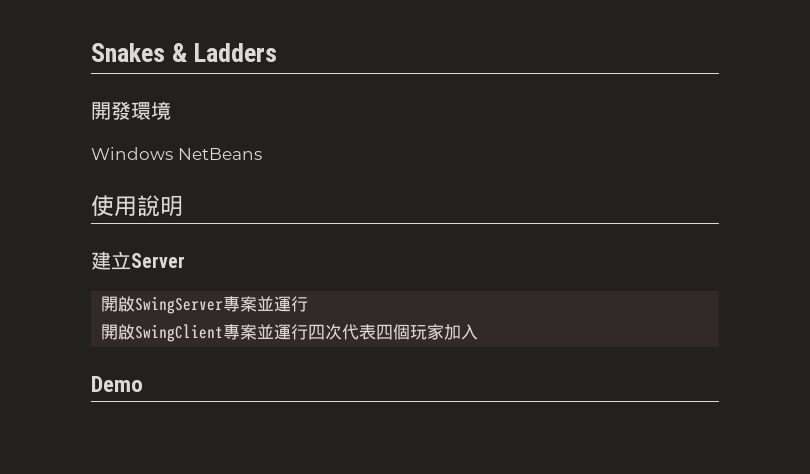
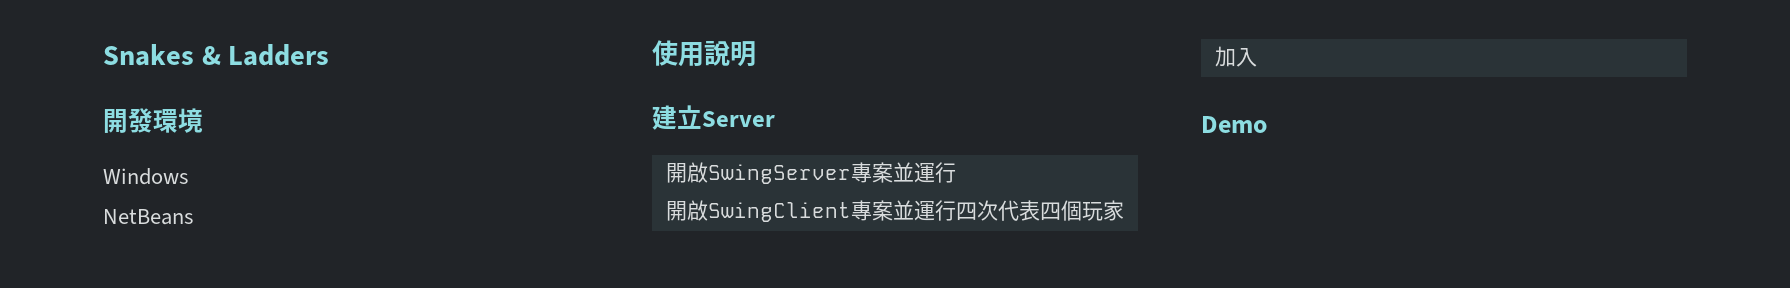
- Windows NetBeans
+ Windows
+ NetBeans

